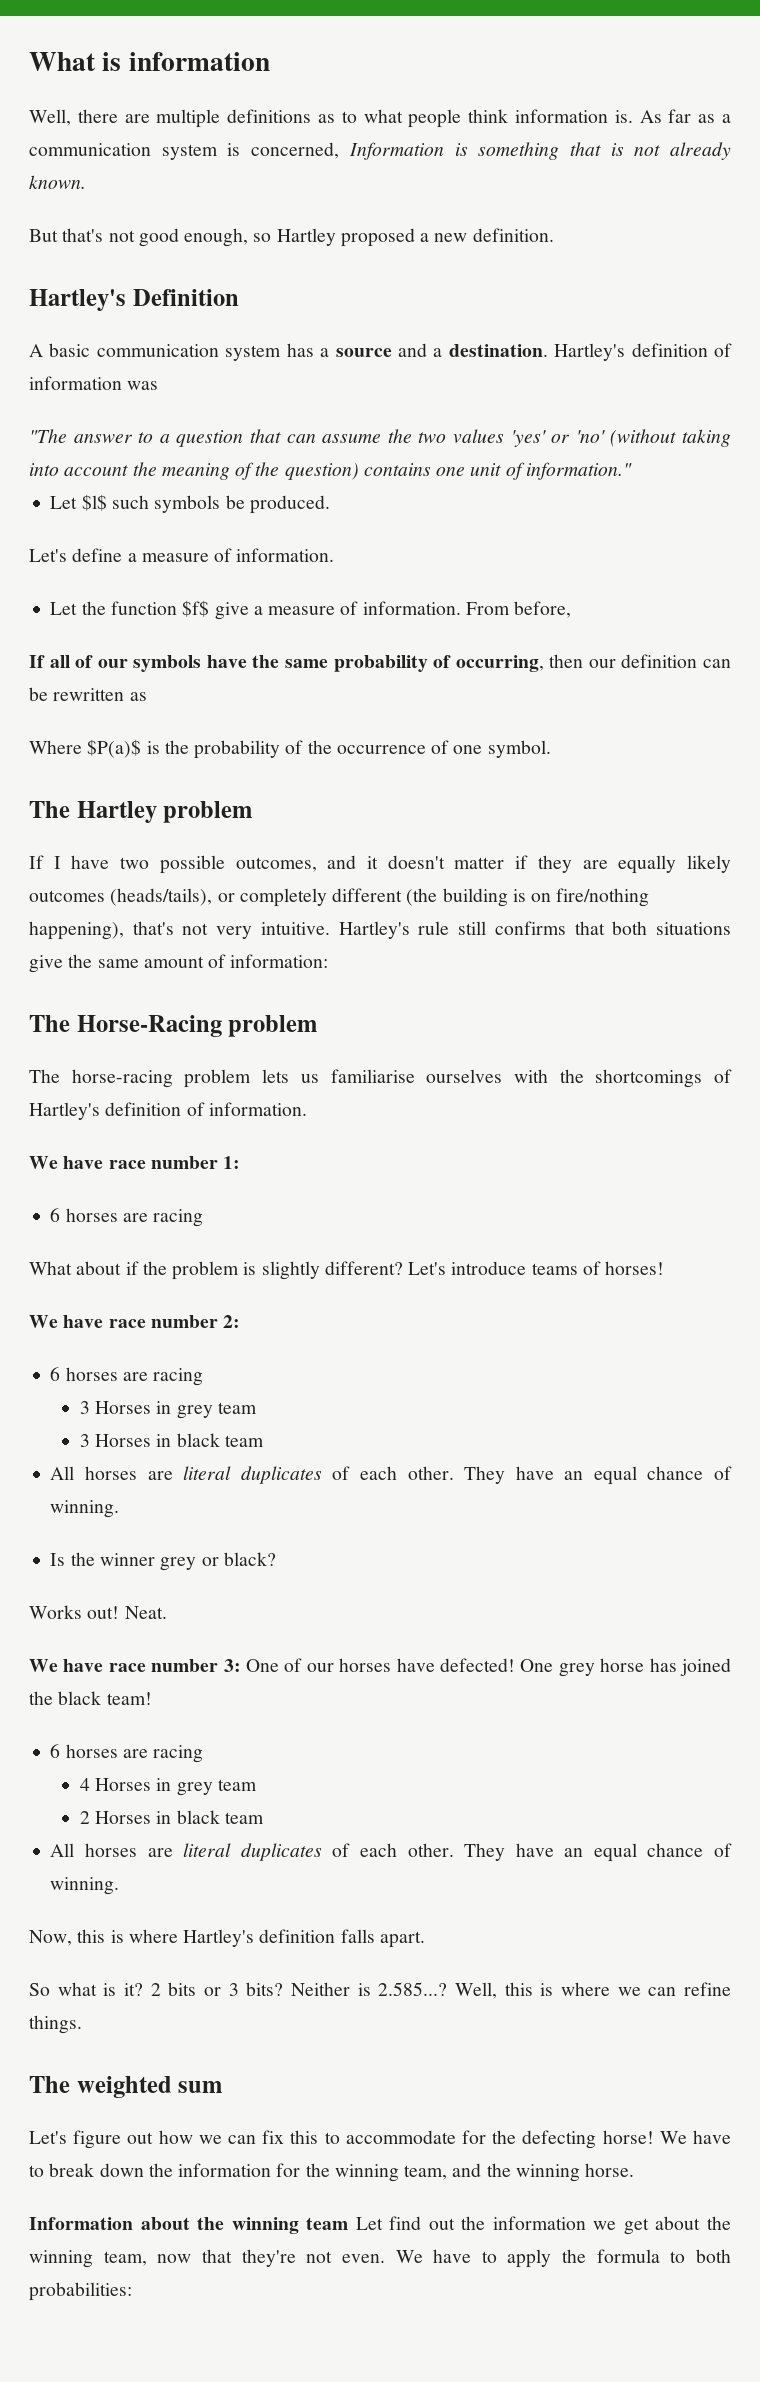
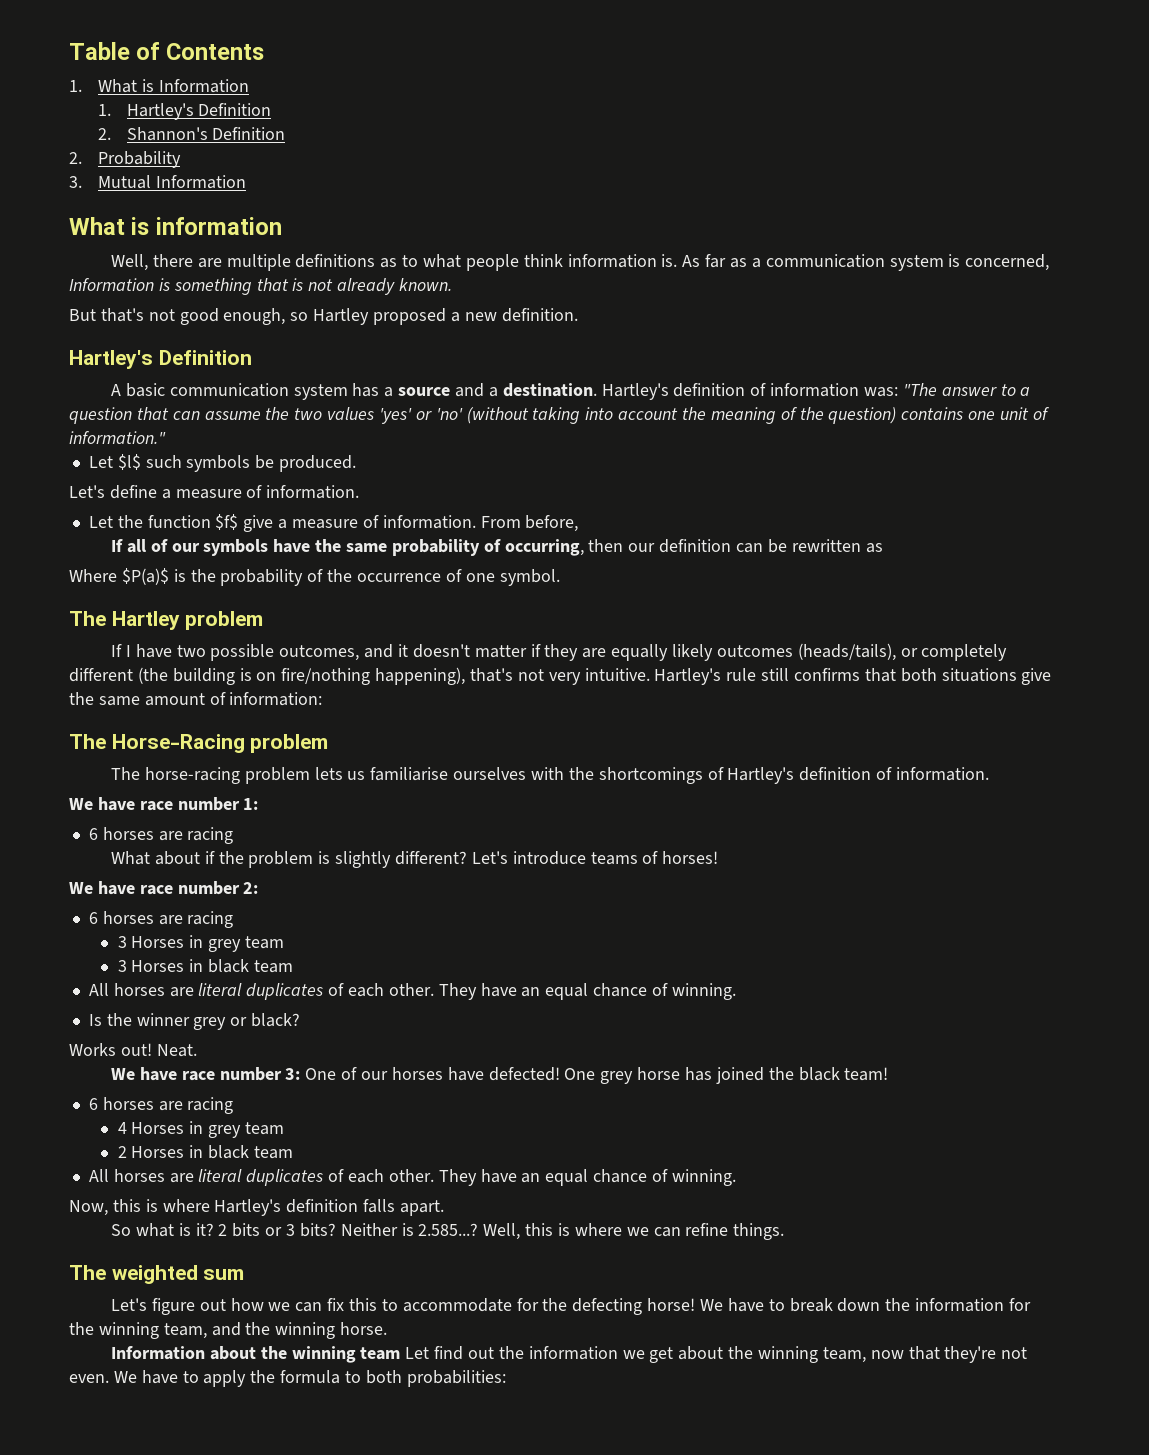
+ Table of Contents
+ 1. What is Information
+ 1. Hartley's Definition
+ 2. Shannon's Definition
+ 2. Probability
+ 3. Mutual Information
- Hartley's definition of information was
- "The answer to a question that can assume the two values 'yes' or 'no' (without taking into account the meaning of the question) contains one unit of information."
+ Hartley's definition of information was: "The answer to a question that can assume the two values 'yes' or 'no' (without taking into account the meaning of the question) contains one unit of information."

